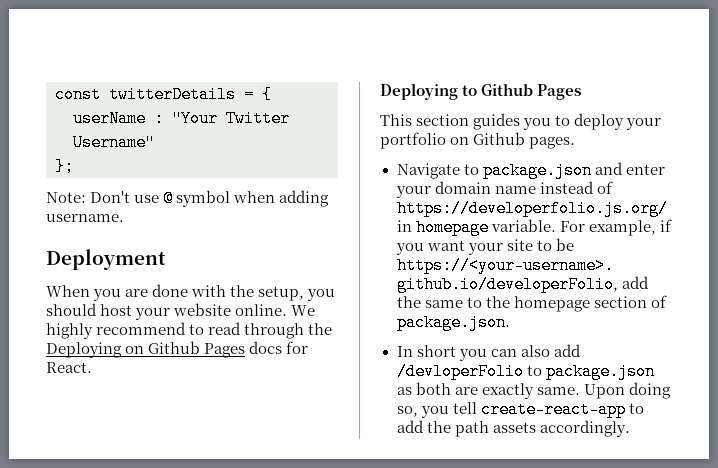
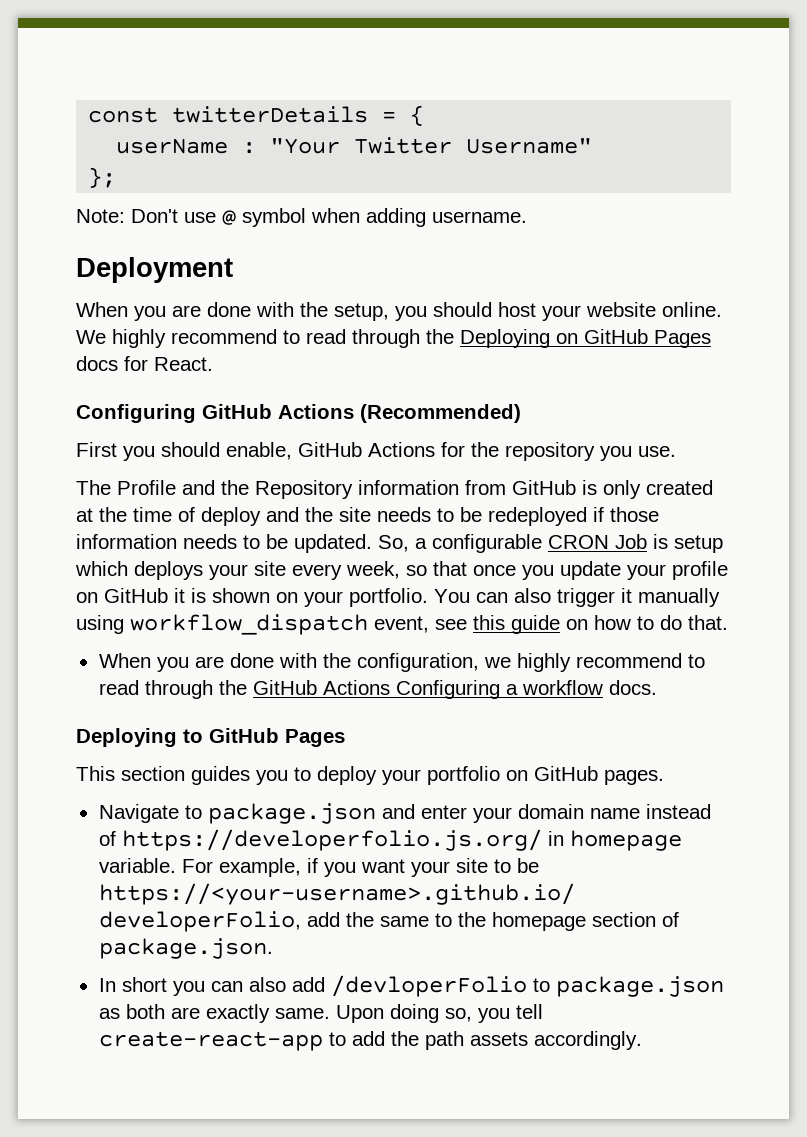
- We highly recommend to read through the Deploying on Github Pages docs for React.
+ We highly recommend to read through the Deploying on GitHub Pages docs for React.
+ Configuring GitHub Actions (Recommended)
+ First you should enable, GitHub Actions for the repository you use.
+ The Profile and the Repository information from GitHub is only created at the time of deploy and the site needs to be redeployed if those information needs to be updated. So, a configurable CRON Job is setup which deploys your site every week, so that once you update your profile on GitHub it is shown on your portfolio. You can also trigger it manually using workflow_dispatch event, see this guide on how to do that.
+ When you are done with the configuration, we highly recommend to read through the GitHub Actions Configuring a workflow docs.
- Deploying to Github Pages
+ Deploying to GitHub Pages
- This section guides you to deploy your portfolio on Github pages.
+ This section guides you to deploy your portfolio on GitHub pages.

